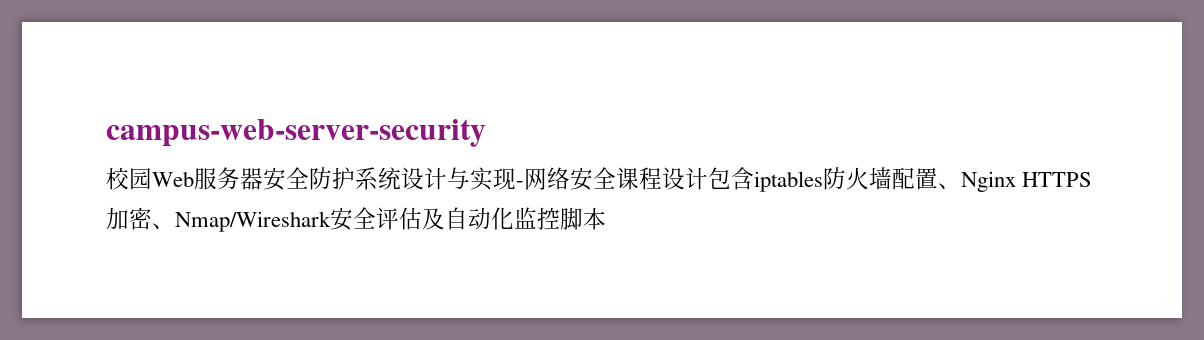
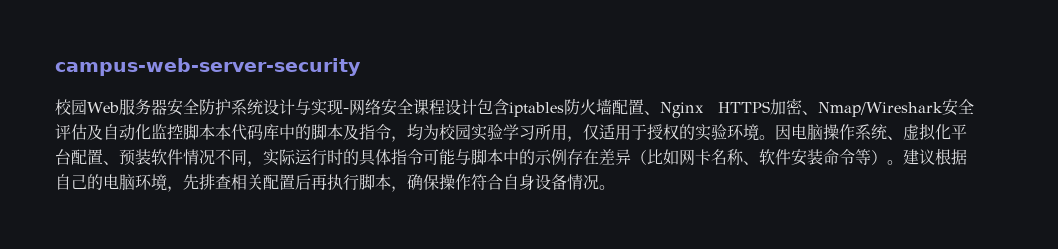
- 校园Web服务器安全防护系统设计与实现-网络安全课程设计包含iptables防火墙配置、Nginx HTTPS加密、Nmap/Wireshark安全评估及自动化监控脚本
+ 校园Web服务器安全防护系统设计与实现-网络安全课程设计包含iptables防火墙配置、Nginx HTTPS加密、Nmap/Wireshark安全评估及自动化监控脚本本代码库中的脚本及指令，均为校园实验学习所用，仅适用于授权的实验环境。因电脑操作系统、虚拟化平台配置、预装软件情况不同，实际运行时的具体指令可能与脚本中的示例存在差异（比如网卡名称、软件安装命令等）。建议根据自己的电脑环境，先排查相关配置后再执行脚本，确保操作符合自身设备情况。

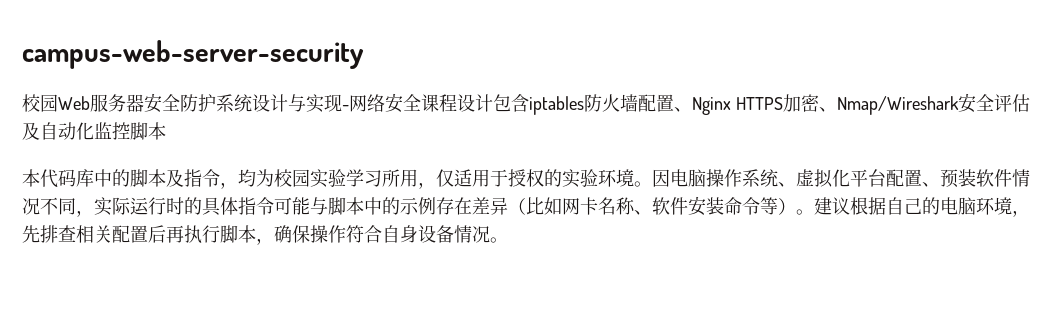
- 校园Web服务器安全防护系统设计与实现-网络安全课程设计包含iptables防火墙配置、Nginx HTTPS加密、Nmap/Wireshark安全评估及自动化监控脚本本代码库中的脚本及指令，均为校园实验学习所用，仅适用于授权的实验环境。
+ 校园Web服务器安全防护系统设计与实现-网络安全课程设计包含iptables防火墙配置、Nginx HTTPS加密、Nmap/Wireshark安全评估及自动化监控脚本
+ 本代码库中的脚本及指令，均为校园实验学习所用，仅适用于授权的实验环境。

